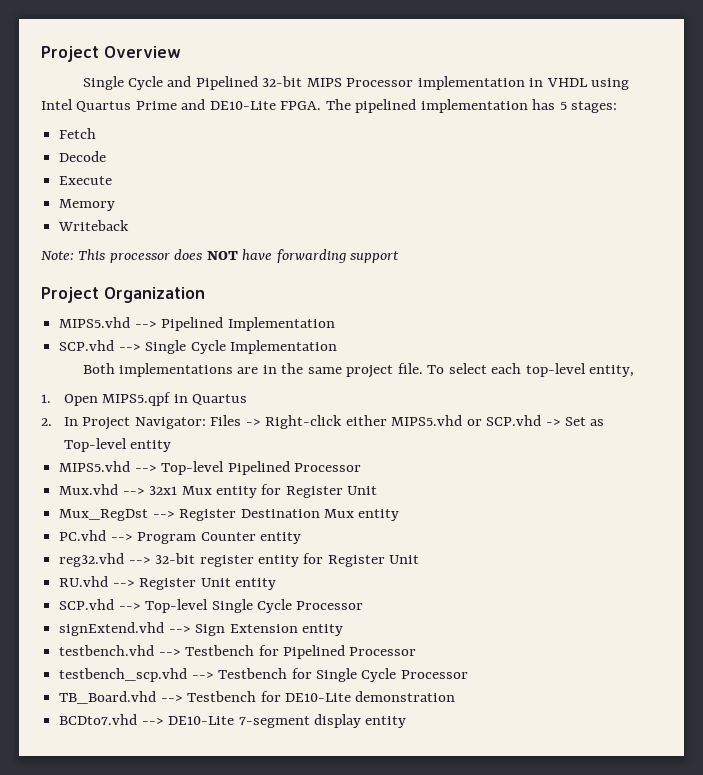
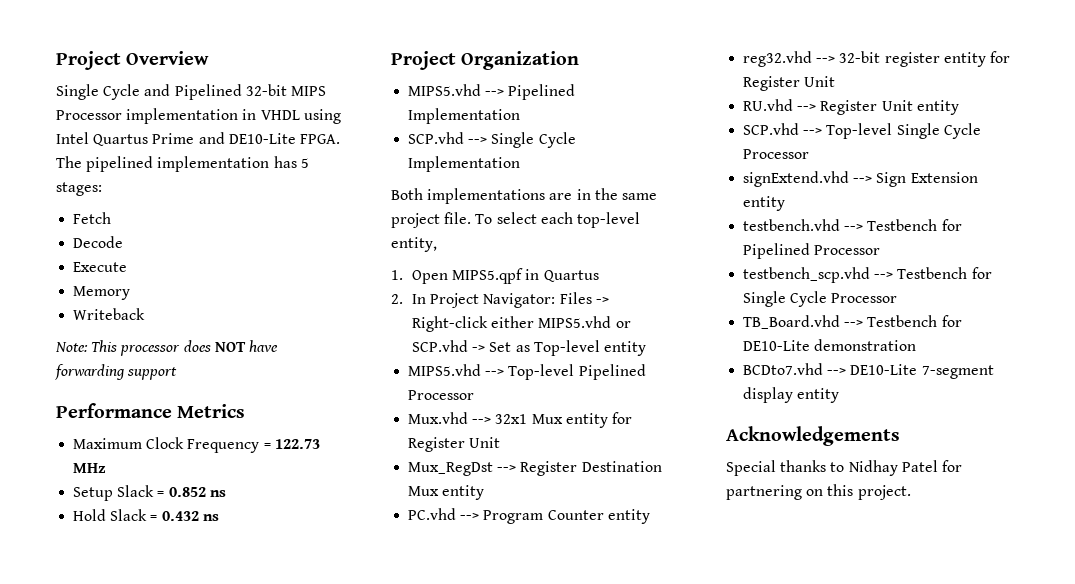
+ Performance Metrics
+ Maximum Clock Frequency = 122.73 MHz
+ Setup Slack = 0.852 ns
+ Hold Slack = 0.432 ns
+ Acknowledgements
+ Special thanks to Nidhay Patel for partnering on this project.

